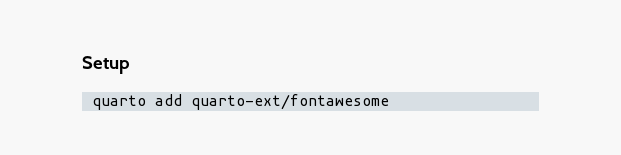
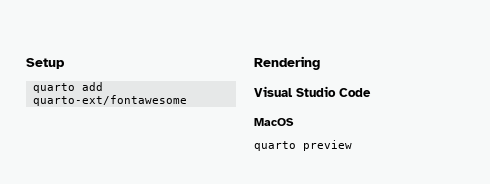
+ Rendering
+ Visual Studio Code
+ MacOS
+ quarto preview

